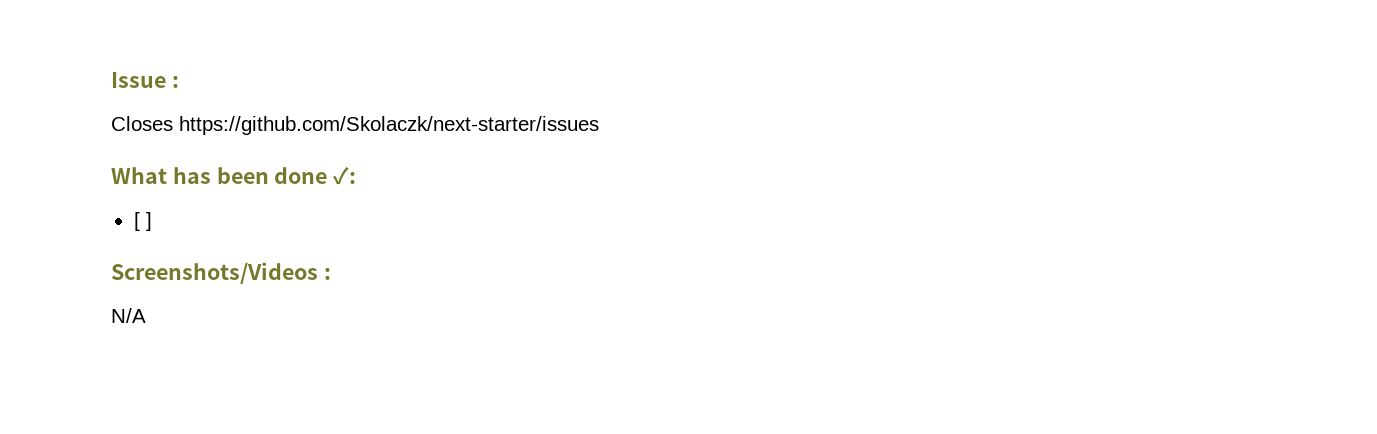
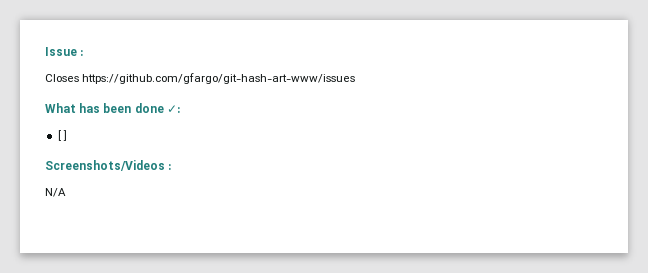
- Closes https://github.com/Skolaczk/next-starter/issues
+ Closes https://github.com/gfargo/git-hash-art-www/issues

